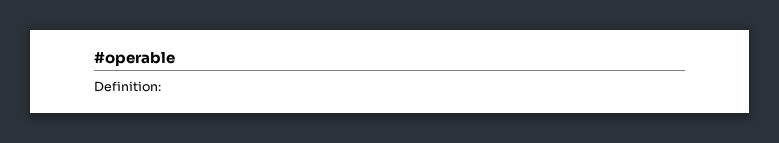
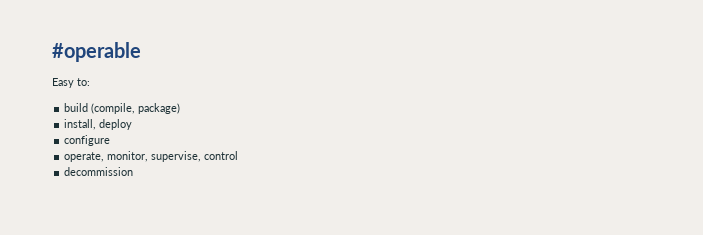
- Definition:
+ Easy to:
+ build (compile, package)
+ install, deploy
+ configure
+ operate, monitor, supervise, control
+ decommission

